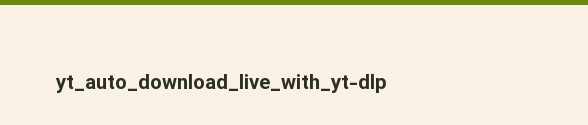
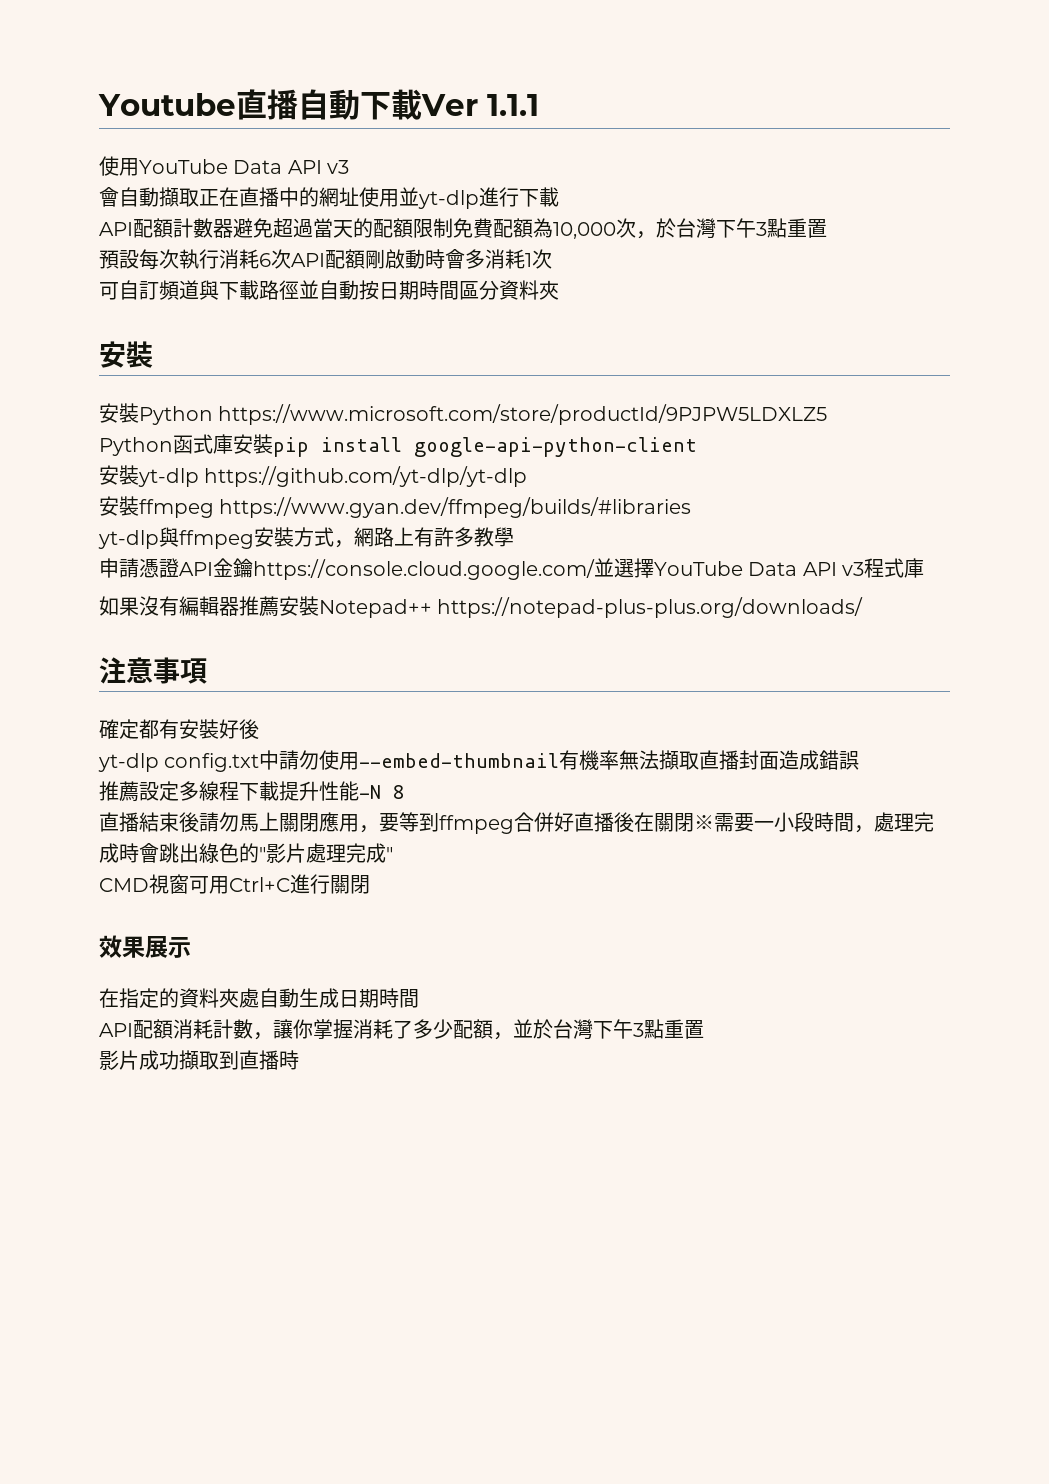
- yt_auto_download_live_with_yt-dlp
+ Youtube直播自動下載Ver 1.1.1
+ 使用YouTube Data API v3
+ 會自動擷取正在直播中的網址使用並yt-dlp進行下載
+ API配額計數器避免超過當天的配額限制免費配額為10,000次，於台灣下午3點重置
+ 預設每次執行消耗6次API配額剛啟動時會多消耗1次
+ 可自訂頻道與下載路徑並自動按日期時間區分資料夾
+ 安裝
+ 安裝Python https://www.microsoft.com/store/productId/9PJPW5LDXLZ5
+ Python函式庫安裝pip install google-api-python-client
+ 安裝yt-dlp https://github.com/yt-dlp/yt-dlp
+ 安裝ffmpeg https://www.gyan.dev/ffmpeg/builds/#libraries
+ yt-dlp與ffmpeg安裝方式，網路上有許多教學
+ 申請憑證API金鑰https://console.cloud.google.com/並選擇YouTube Data API v3程式庫
+ 如果沒有編輯器推薦安裝Notepad++ https://notepad-plus-plus.org/downloads/
+ 注意事項
+ 確定都有安裝好後
+ yt-dlp config.txt中請勿使用--embed-thumbnail有機率無法擷取直播封面造成錯誤
+ 推薦設定多線程下載提升性能-N 8
+ 直播結束後請勿馬上關閉應用，要等到ffmpeg合併好直播後在關閉※需要一小段時間，處理完成時會跳出綠色的"影片處理完成"
+ CMD視窗可用Ctrl+C進行關閉
+ 效果展示
+ 在指定的資料夾處自動生成日期時間
+ API配額消耗計數，讓你掌握消耗了多少配額，並於台灣下午3點重置
+ 影片成功擷取到直播時

